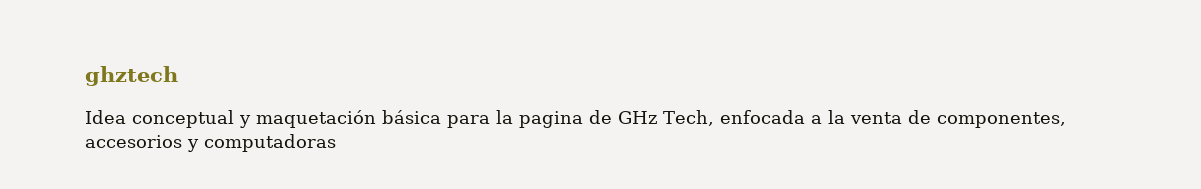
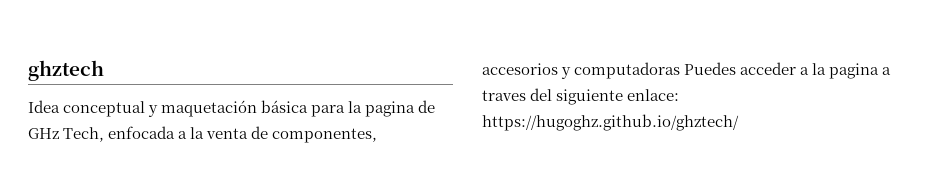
- Idea conceptual y maquetación básica para la pagina de GHz Tech, enfocada a la venta de componentes, accesorios y computadoras
+ Idea conceptual y maquetación básica para la pagina de GHz Tech, enfocada a la venta de componentes, accesorios y computadoras Puedes acceder a la pagina a traves del siguiente enlace: https://hugoghz.github.io/ghztech/

